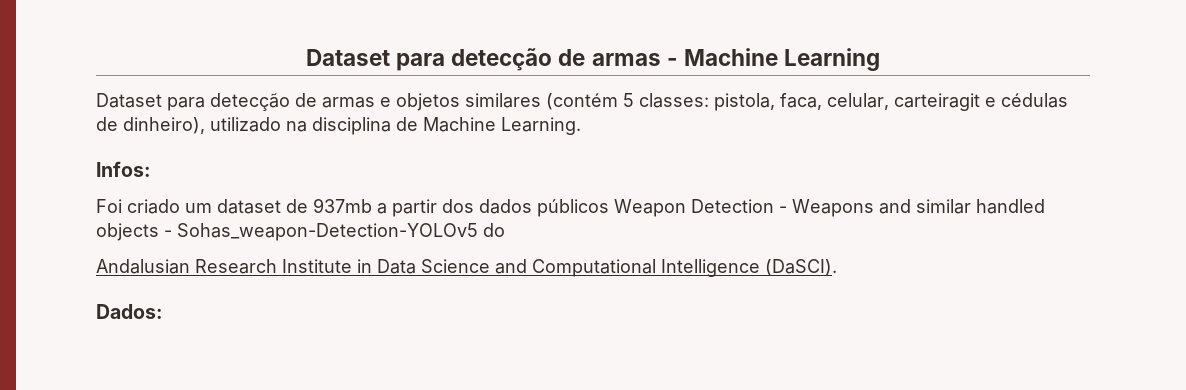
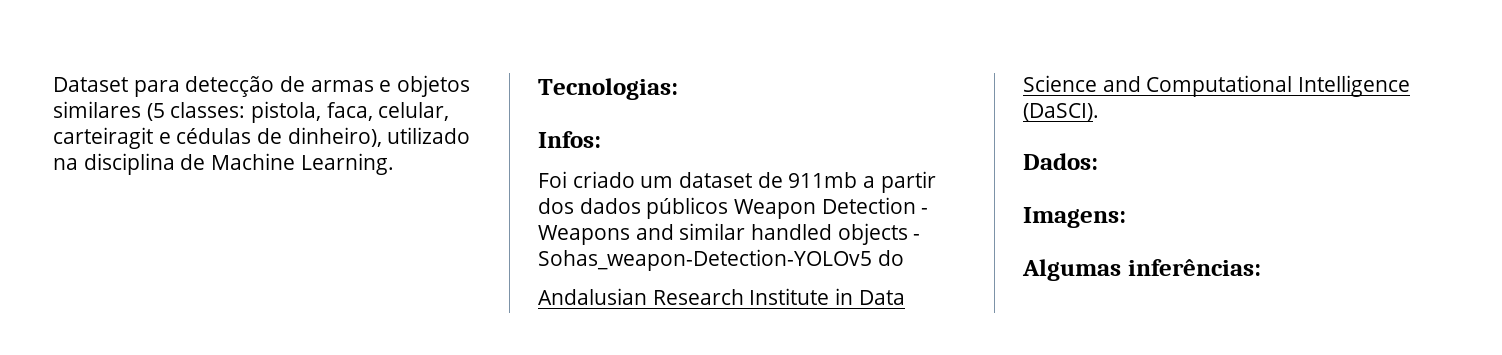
- Dataset para detecção de armas - Machine Learning
- Dataset para detecção de armas e objetos similares (contém 5 classes: pistola, faca, celular, carteiragit e cédulas de dinheiro), utilizado na disciplina de Machine Learning.
+ Dataset para detecção de armas e objetos similares (5 classes: pistola, faca, celular, carteiragit e cédulas de dinheiro), utilizado na disciplina de Machine Learning.
+ Tecnologias:
- Foi criado um dataset de 937mb a partir dos dados públicos Weapon Detection - Weapons and similar handled objects - Sohas_weapon-Detection-YOLOv5 do
+ Foi criado um dataset de 911mb a partir dos dados públicos Weapon Detection - Weapons and similar handled objects - Sohas_weapon-Detection-YOLOv5 do
+ Imagens:
+ Algumas inferências:

